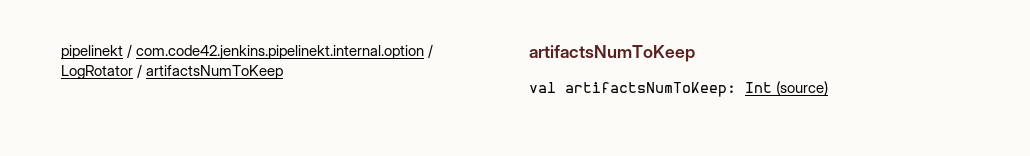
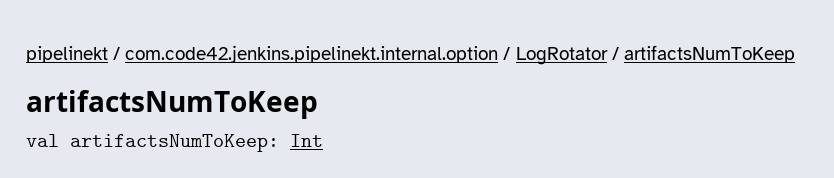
- val artifactsNumToKeep: Int (source)
+ val artifactsNumToKeep: Int

